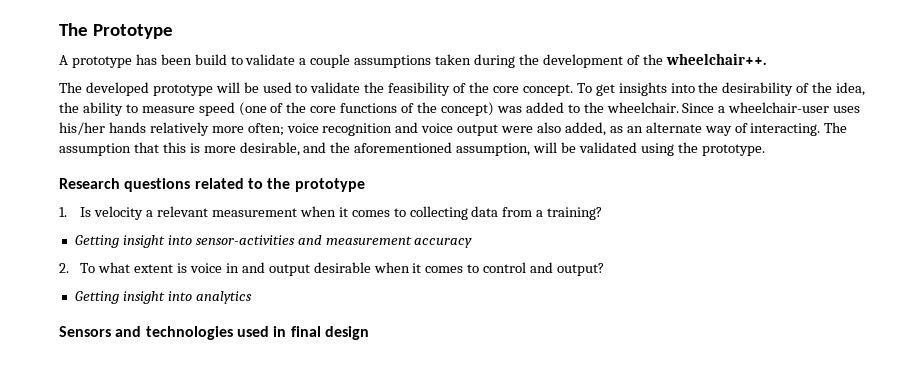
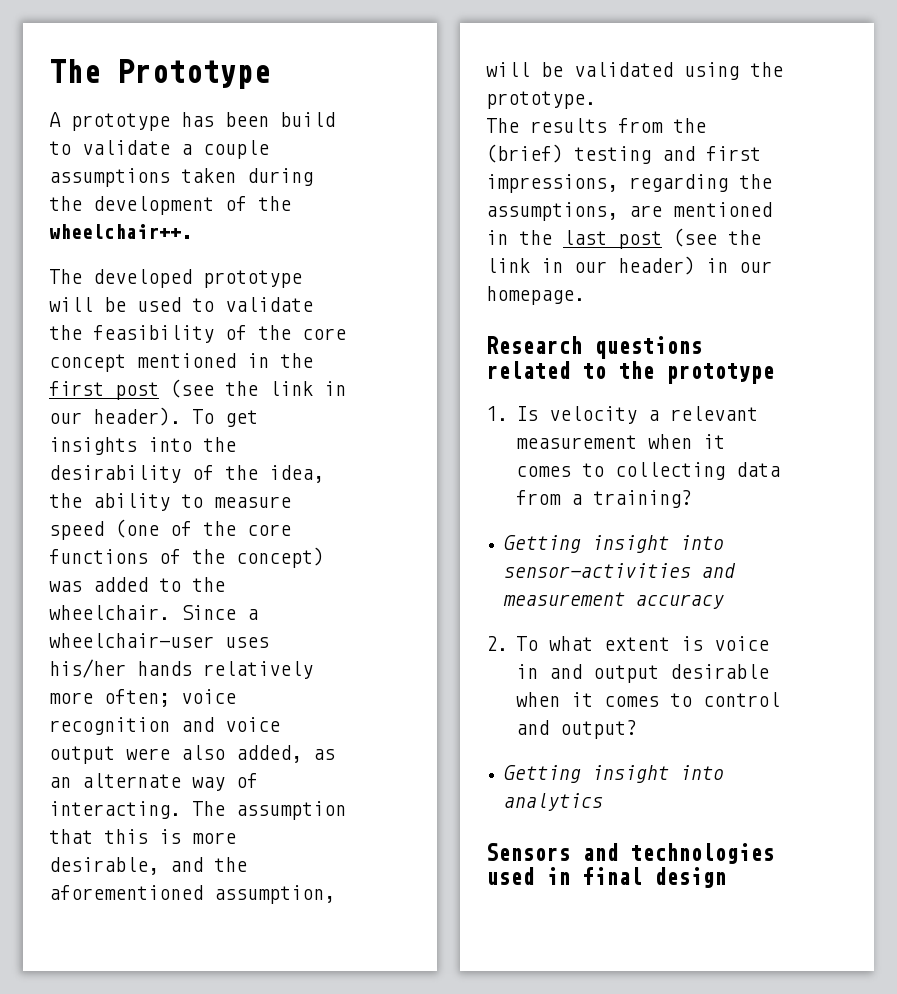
- The developed prototype will be used to validate the feasibility of the core concept.
+ The developed prototype will be used to validate the feasibility of the core concept mentioned in the first post (see the link in our header).
+ The results from the (brief) testing and first impressions, regarding the assumptions, are mentioned in the last post (see the link in our header) in our homepage.

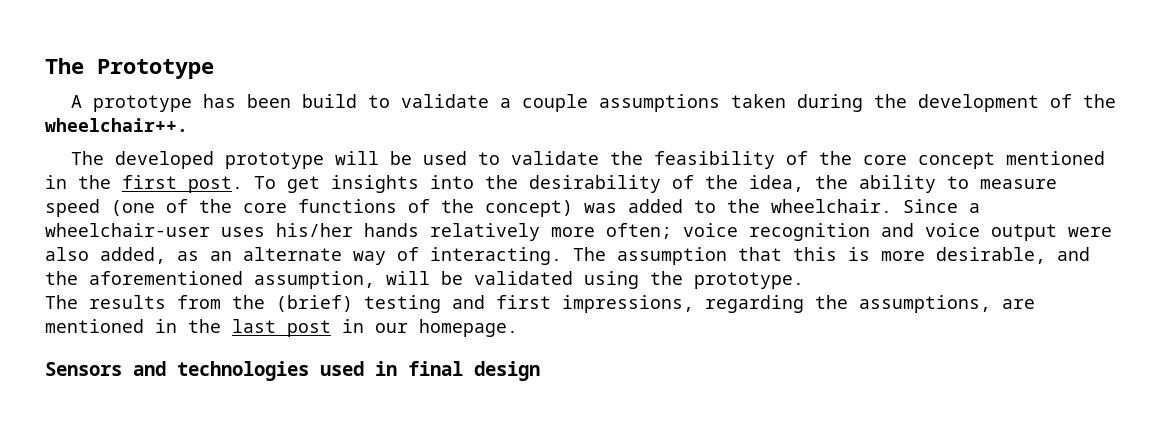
- The developed prototype will be used to validate the feasibility of the core concept mentioned in the first post (see the link in our header).
+ The developed prototype will be used to validate the feasibility of the core concept mentioned in the first post.
- The results from the (brief) testing and first impressions, regarding the assumptions, are mentioned in the last post (see the link in our header) in our homepage.
- Research questions related to the prototype
- 1. Is velocity a relevant measurement when it comes to collecting data from a training?
- Getting insight into sensor-activities and measurement accuracy
- 2. To what extent is voice in and output desirable when it comes to control and output?
- Getting insight into analytics
+ The results from the (brief) testing and first impressions, regarding the assumptions, are mentioned in the last post in our homepage.

